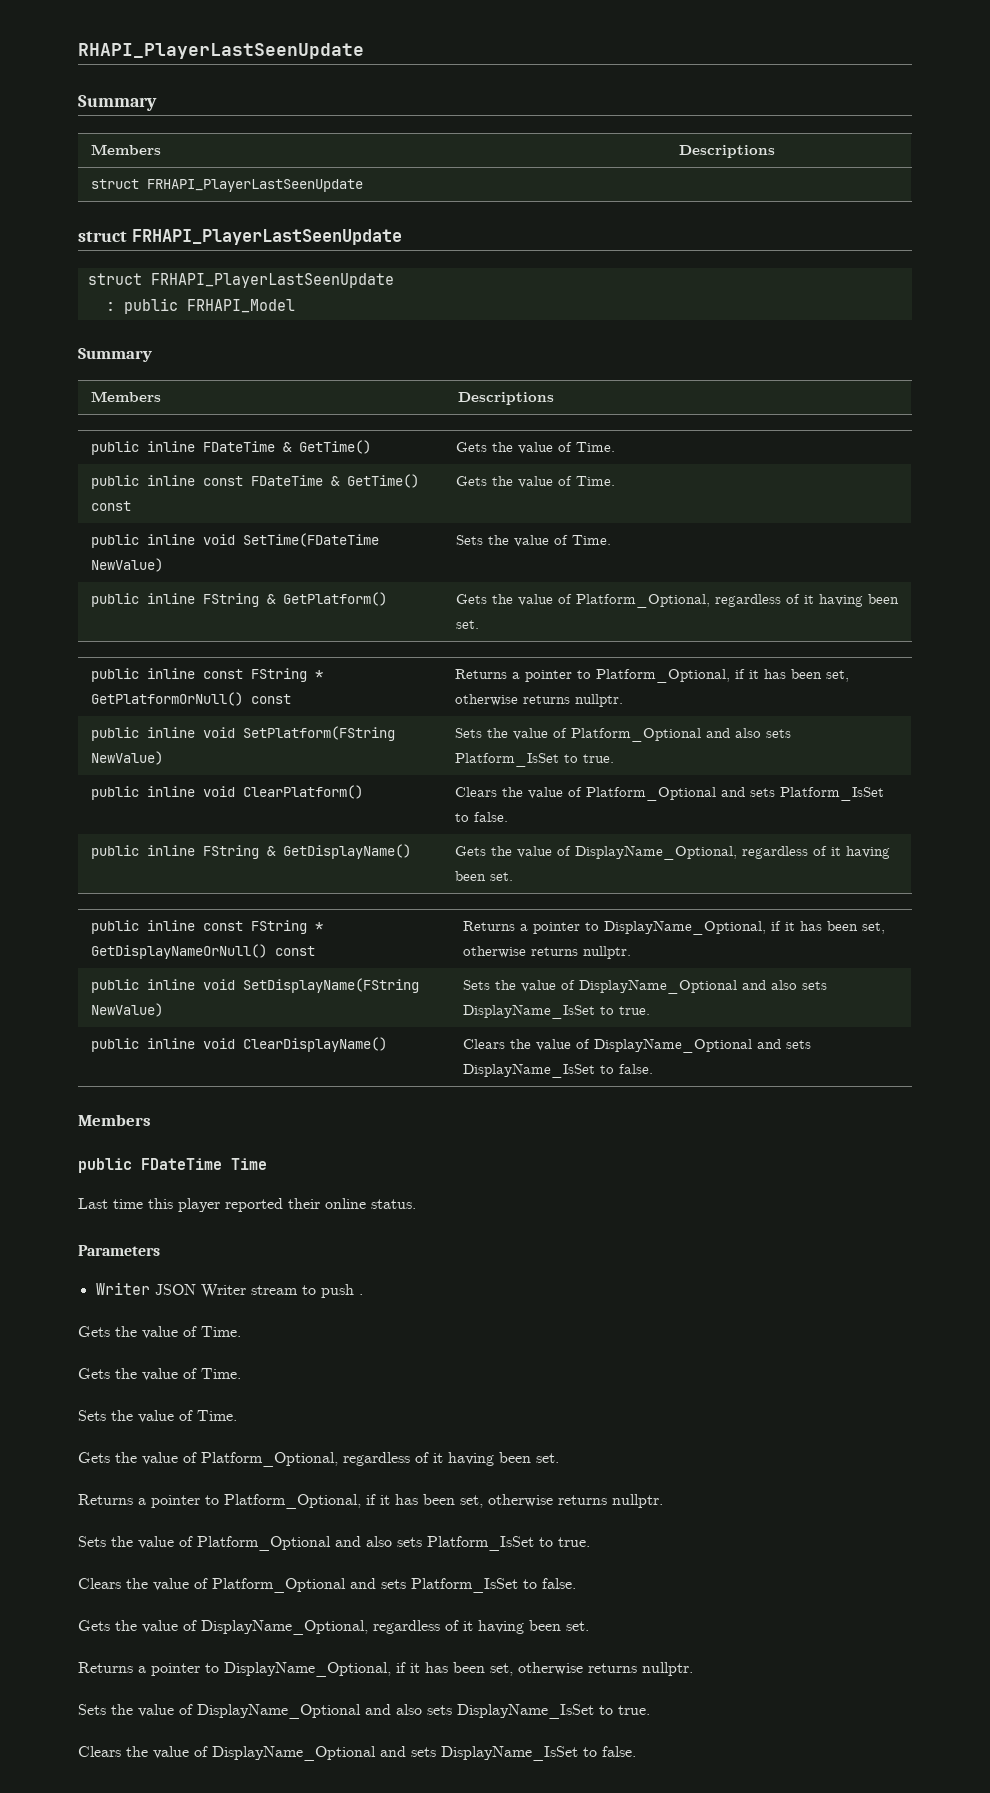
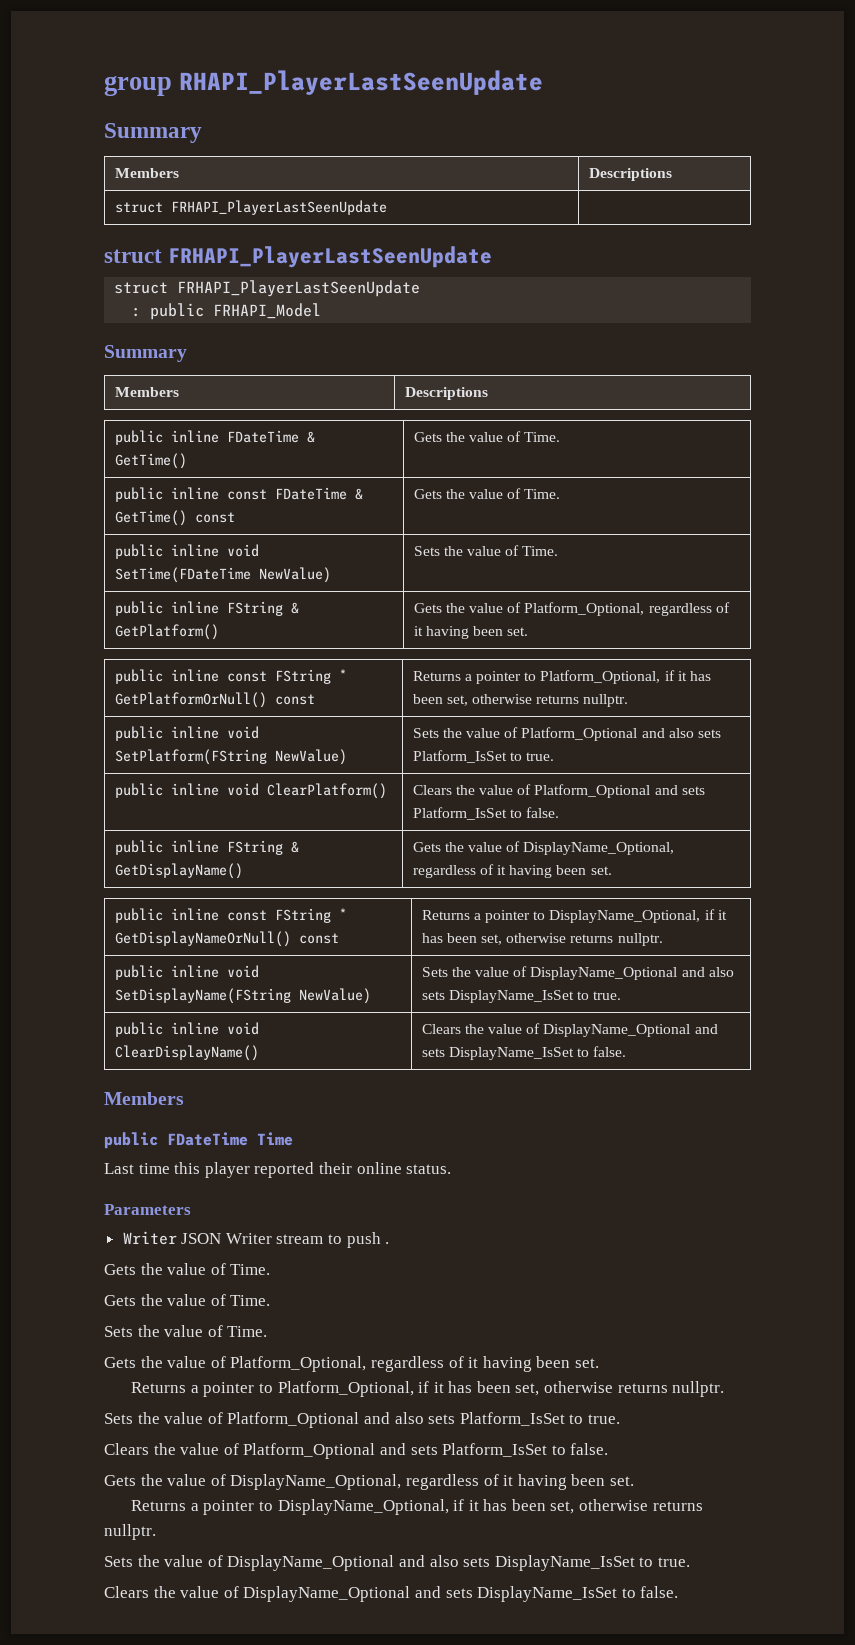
- RHAPI_PlayerLastSeenUpdate
+ group RHAPI_PlayerLastSeenUpdate

